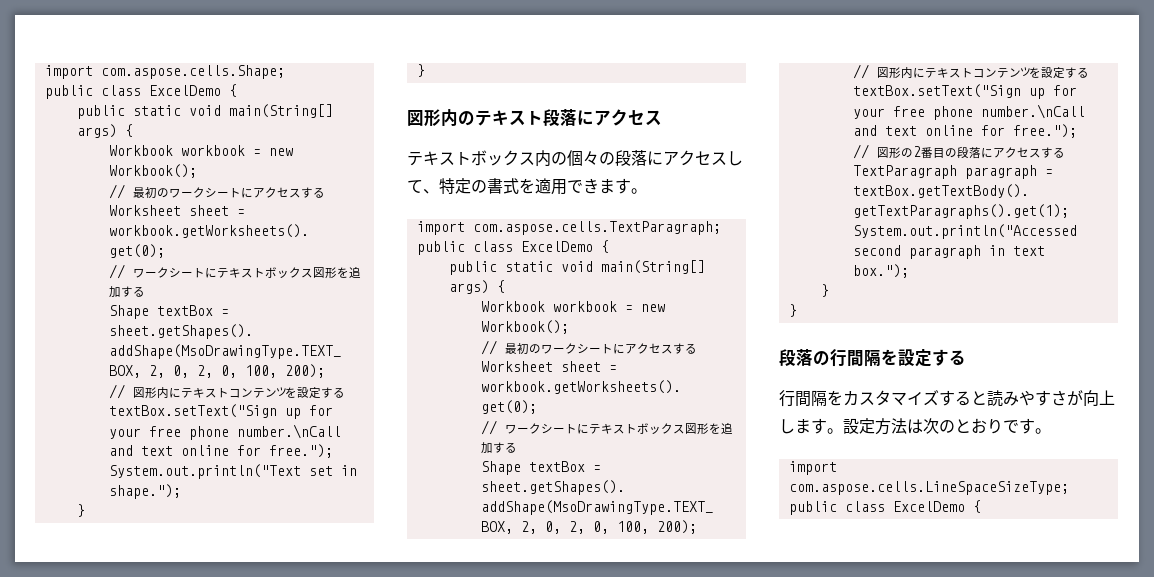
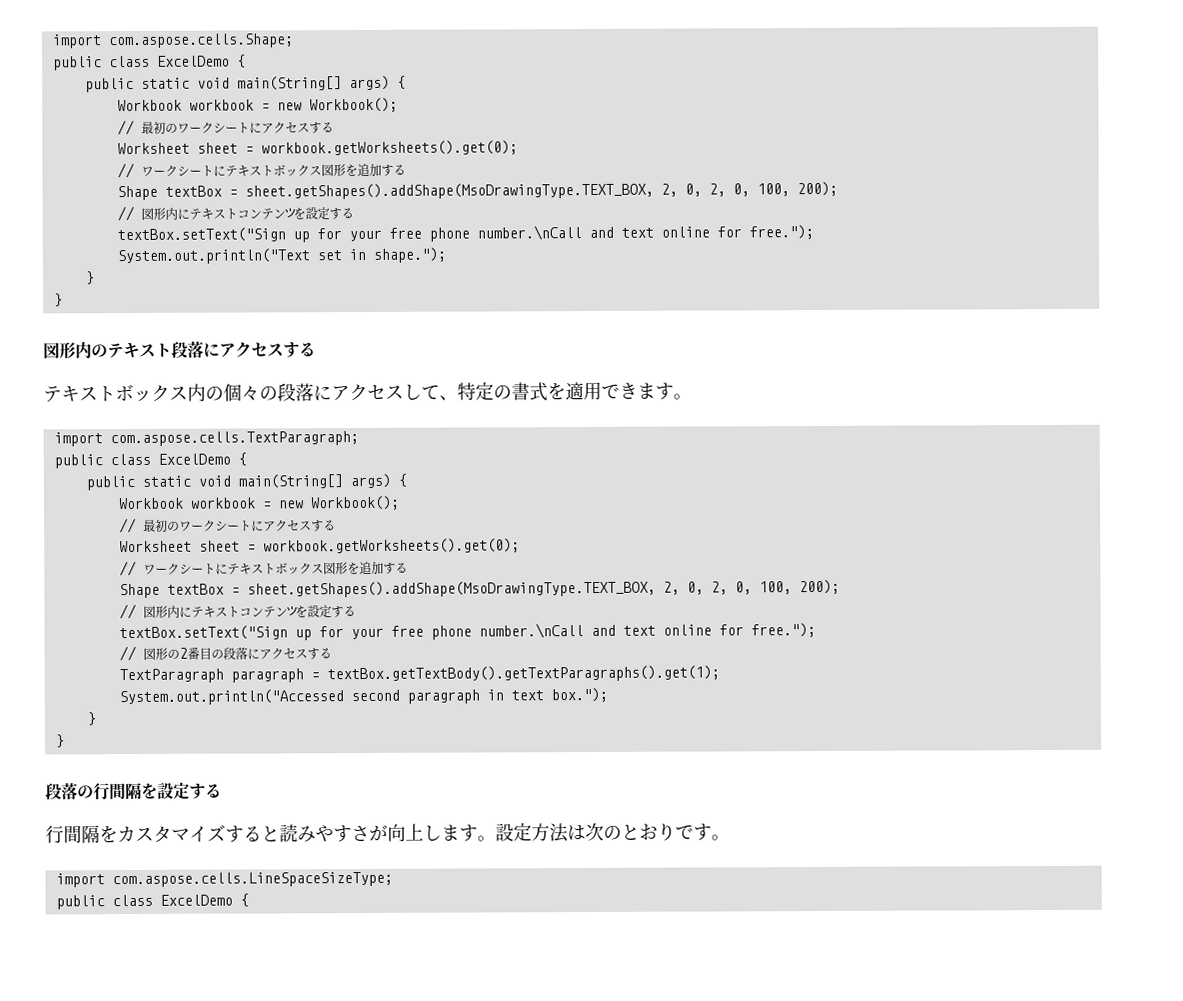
- 図形内のテキスト段落にアクセス
+ 図形内のテキスト段落にアクセスする

